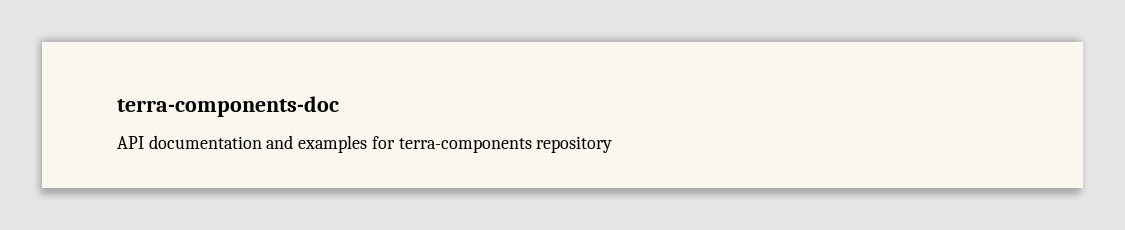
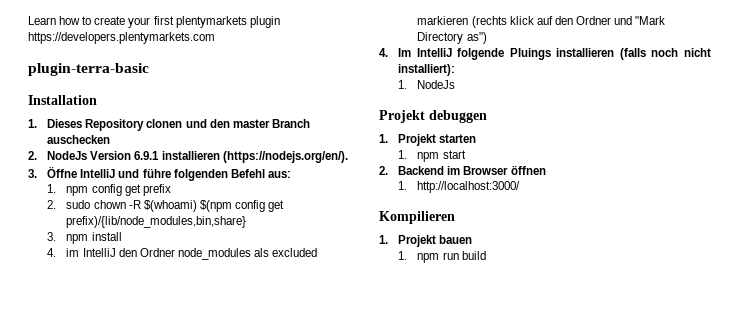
- terra-components-doc
- API documentation and examples for terra-components repository
+ Learn how to create your first plentymarkets plugin https://developers.plentymarkets.com
+ plugin-terra-basic
+ Installation
+ 1. Dieses Repository clonen und den master Branch auschecken
+ 2. NodeJs Version 6.9.1 installieren (https://nodejs.org/en/).
+ 3. Öffne IntelliJ und führe folgenden Befehl aus:
+ 1. npm config get prefix
+ 2. sudo chown -R $(whoami) $(npm config get prefix)/{lib/node_modules,bin,share}
+ 3. npm install
+ 4. im IntelliJ den Ordner node_modules als excluded markieren (rechts klick auf den Ordner und "Mark Directory as")
+ 4. Im IntelliJ folgende Pluings installieren (falls noch nicht installiert):
+ 1. NodeJs
+ Projekt debuggen
+ 1. Projekt starten
+ 1. npm start
+ 2. Backend im Browser öffnen
+ 1. http://localhost:3000/
+ Kompilieren
+ 1. Projekt bauen
+ 1. npm run build

